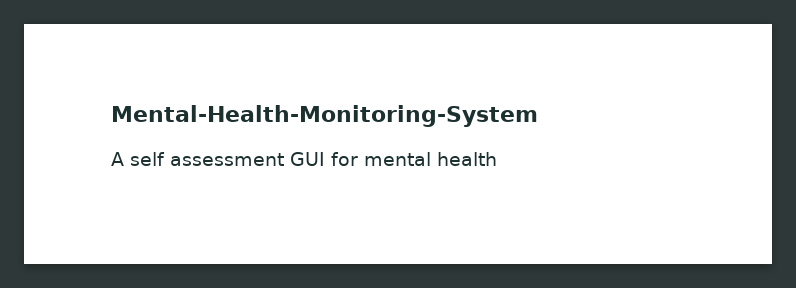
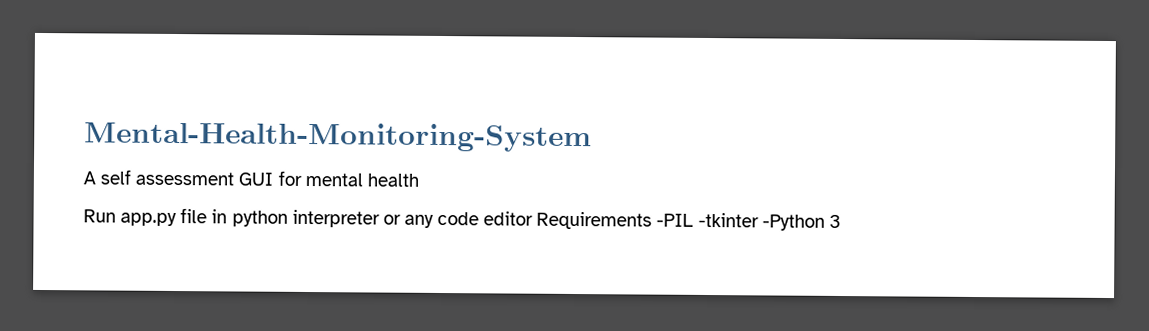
+ Run app.py file in python interpreter or any code editor Requirements -PIL -tkinter -Python 3

